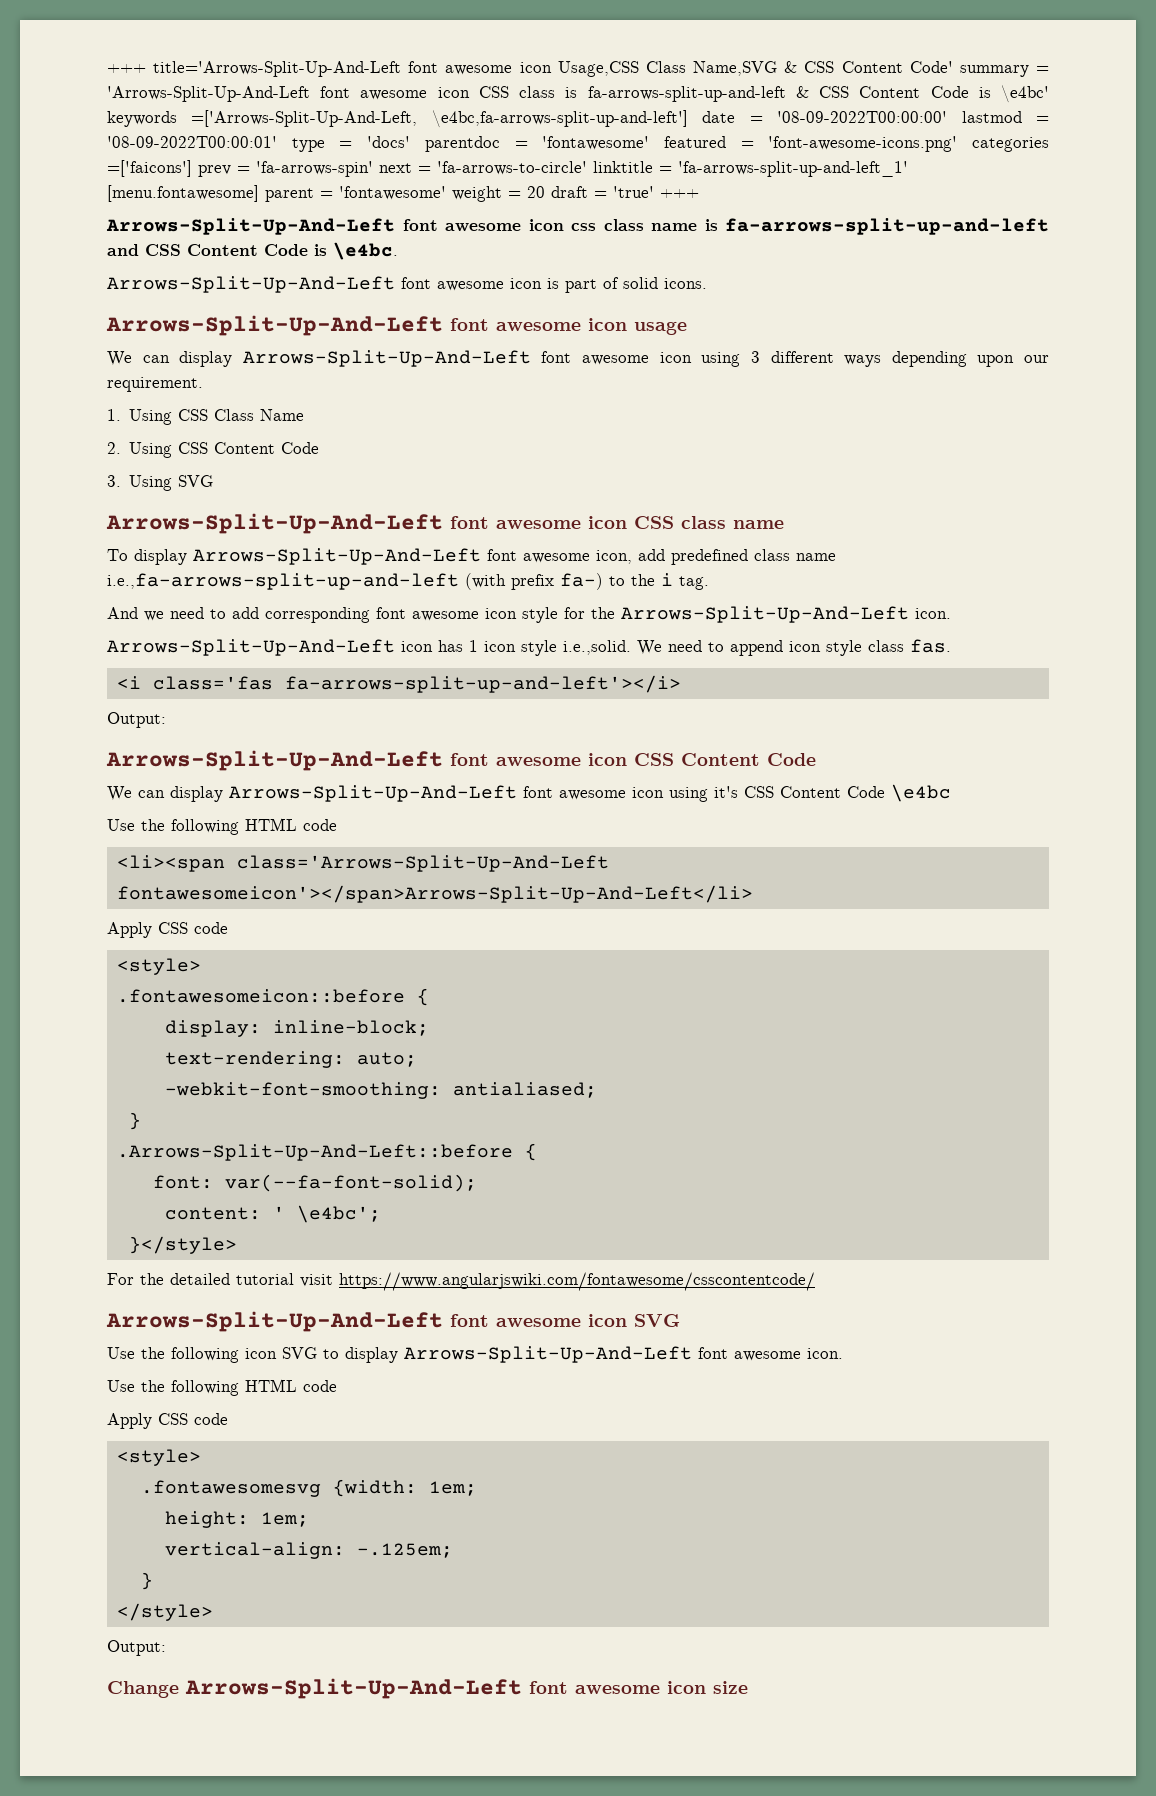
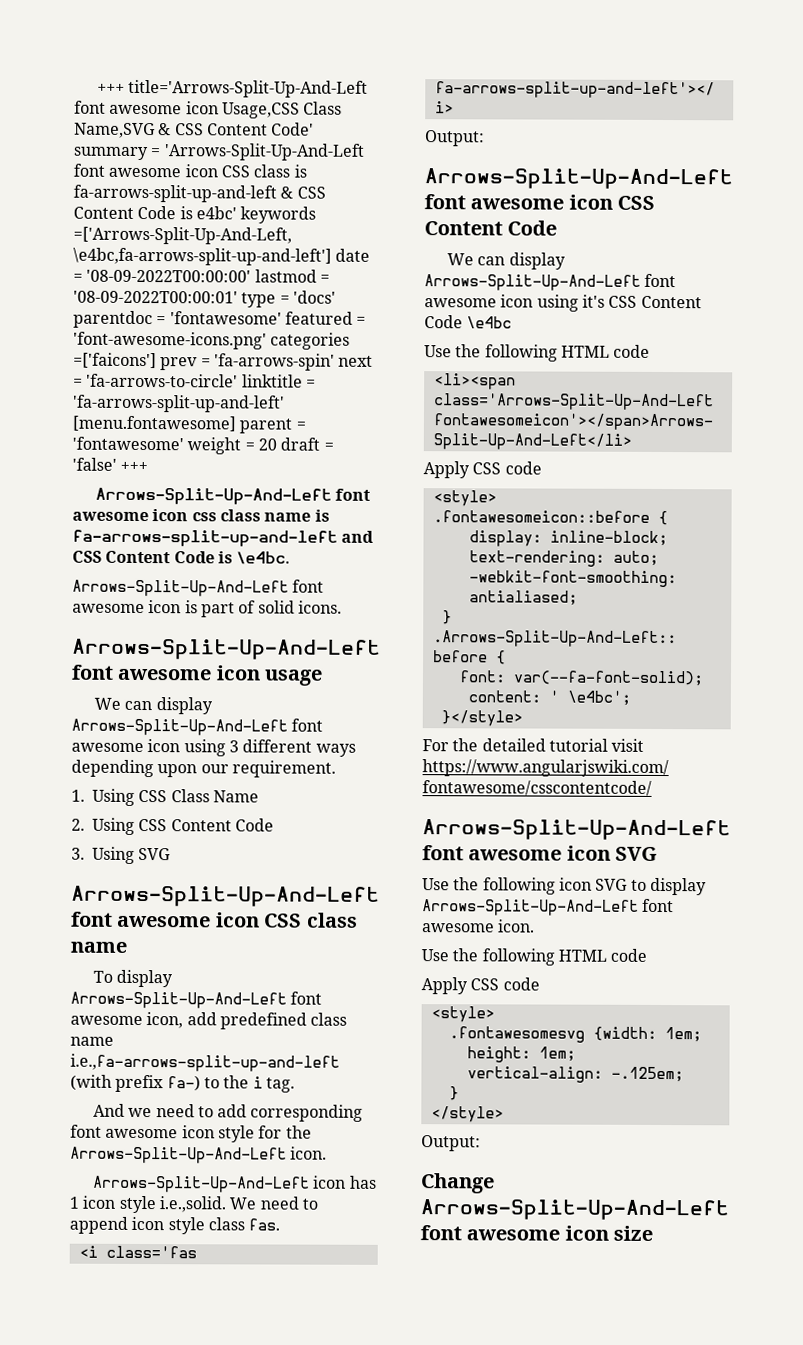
- +++ title='Arrows-Split-Up-And-Left font awesome icon Usage,CSS Class Name,SVG & CSS Content Code' summary = 'Arrows-Split-Up-And-Left font awesome icon CSS class is fa-arrows-split-up-and-left & CSS Content Code is \e4bc' keywords =['Arrows-Split-Up-And-Left, \e4bc,fa-arrows-split-up-and-left'] date = '08-09-2022T00:00:00' lastmod = '08-09-2022T00:00:01' type = 'docs' parentdoc = 'fontawesome' featured = 'font-awesome-icons.png' categories =['faicons'] prev = 'fa-arrows-spin' next = 'fa-arrows-to-circle' linktitle = 'fa-arrows-split-up-and-left_1' [menu.fontawesome] parent = 'fontawesome' weight = 20 draft = 'true' +++
+ +++ title='Arrows-Split-Up-And-Left font awesome icon Usage,CSS Class Name,SVG & CSS Content Code' summary = 'Arrows-Split-Up-And-Left font awesome icon CSS class is fa-arrows-split-up-and-left & CSS Content Code is e4bc' keywords =['Arrows-Split-Up-And-Left, \e4bc,fa-arrows-split-up-and-left'] date = '08-09-2022T00:00:00' lastmod = '08-09-2022T00:00:01' type = 'docs' parentdoc = 'fontawesome' featured = 'font-awesome-icons.png' categories =['faicons'] prev = 'fa-arrows-spin' next = 'fa-arrows-to-circle' linktitle = 'fa-arrows-split-up-and-left' [menu.fontawesome] parent = 'fontawesome' weight = 20 draft = 'false' +++

